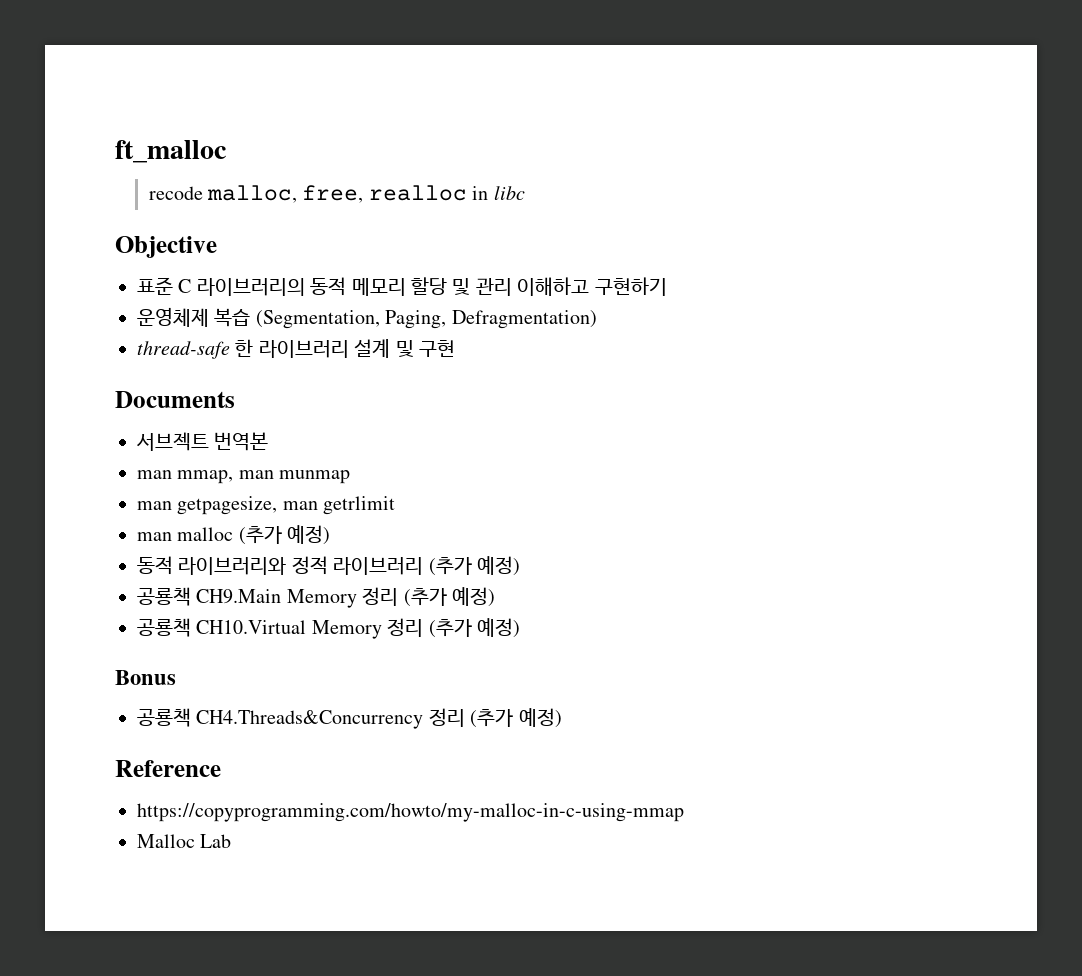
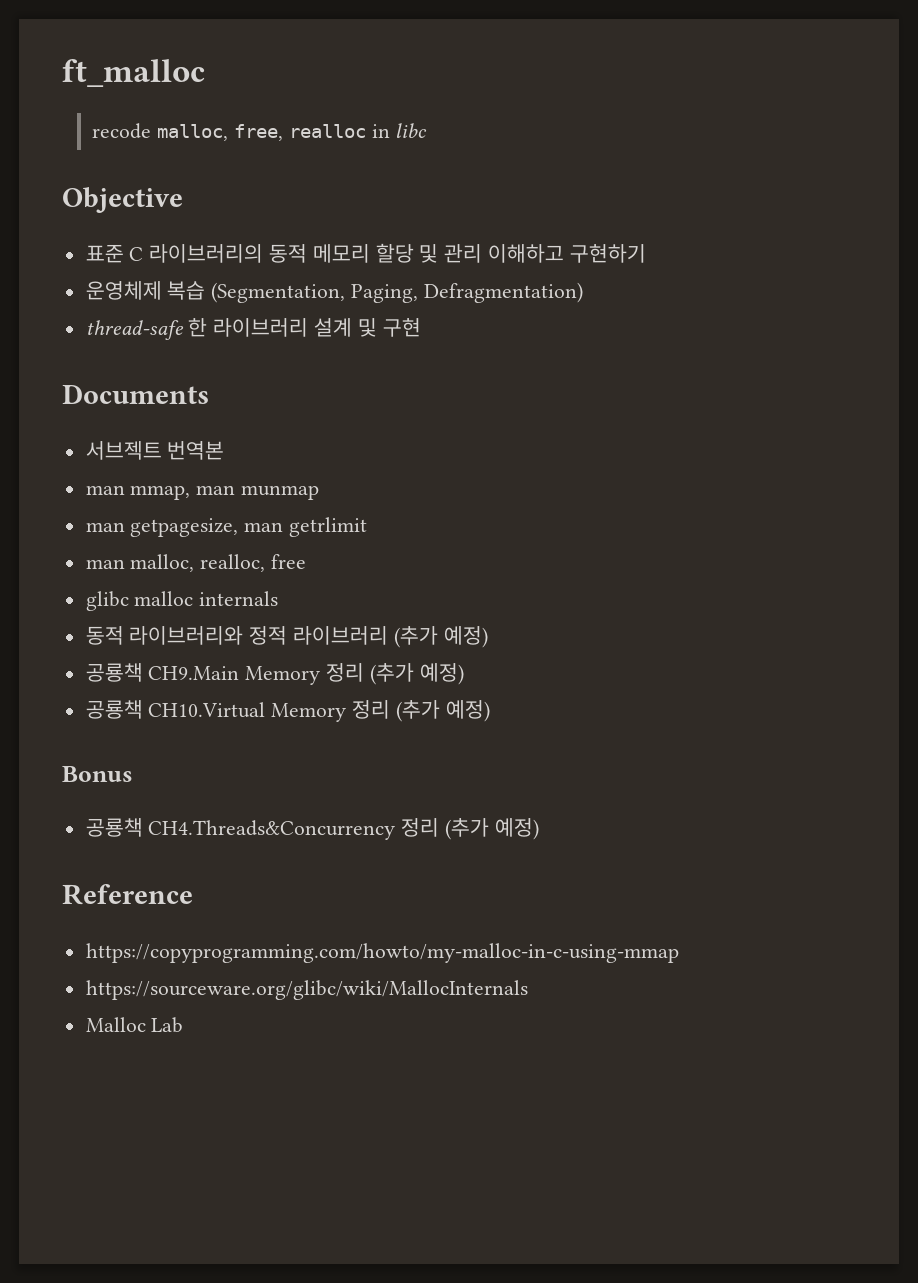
- man malloc (추가 예정)
+ man malloc, realloc, free
+ glibc malloc internals
+ https://sourceware.org/glibc/wiki/MallocInternals

